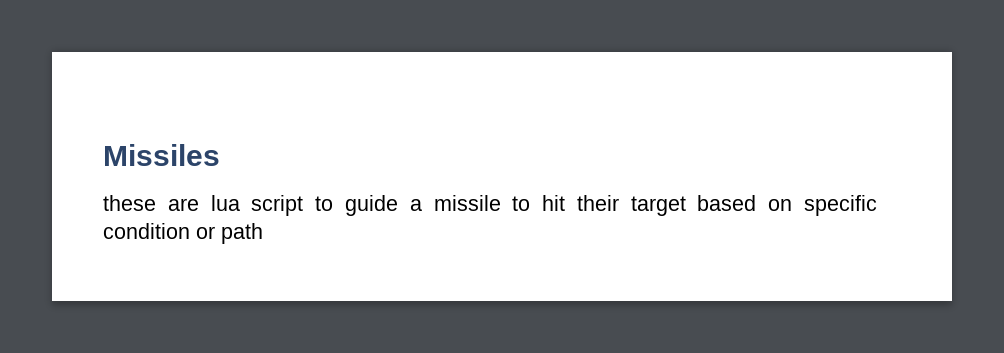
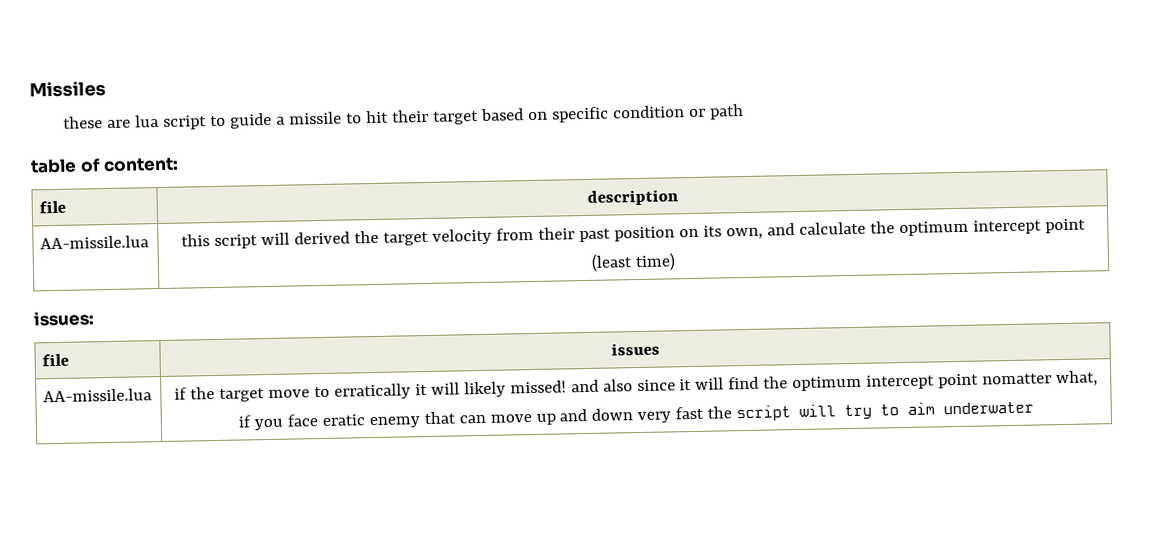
+ table of content:
+ file | description
+ AA-missile.lua | this script will derived the target velocity from their past position on its own, and calculate the optimum intercept point (least time)
+ issues:
+ file | issues
+ AA-missile.lua | if the target move to erratically it will likely missed! and also since it will find the optimum intercept point nomatter what, if you face eratic enemy that can move up and down very fast the script will try to aim underwater

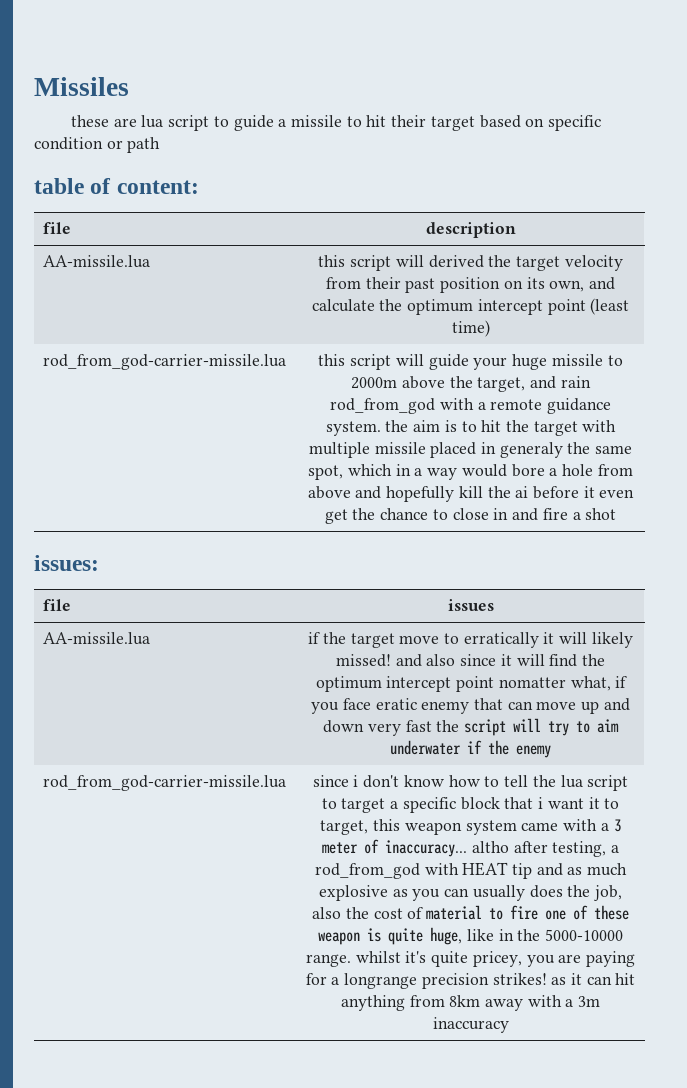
+ rod_from_god-carrier-missile.lua | this script will guide your huge missile to 2000m above the target, and rain rod_from_god with a remote guidance system. the aim is to hit the target with multiple missile placed in generaly the same spot, which in a way would bore a hole from above and hopefully kill the ai before it even get the chance to close in and fire a shot
- if the target move to erratically it will likely missed! and also since it will find the optimum intercept point nomatter what, if you face eratic enemy that can move up and down very fast the script will try to aim underwater
+ if the target move to erratically it will likely missed! and also since it will find the optimum intercept point nomatter what, if you face eratic enemy that can move up and down very fast the script will try to aim underwater if the enemy
+ rod_from_god-carrier-missile.lua | since i don't know how to tell the lua script to target a specific block that i want it to target, this weapon system came with a 3 meter of inaccuracy... altho after testing, a rod_from_god with HEAT tip and as much explosive as you can usually does the job, also the cost of material to fire one of these weapon is quite huge, like in the 5000-10000 range. whilst it's quite pricey, you are paying for a longrange precision strikes! as it can hit anything from 8km away with a 3m inaccuracy

